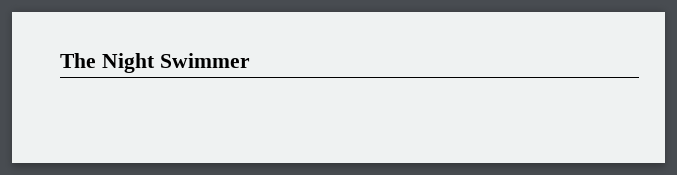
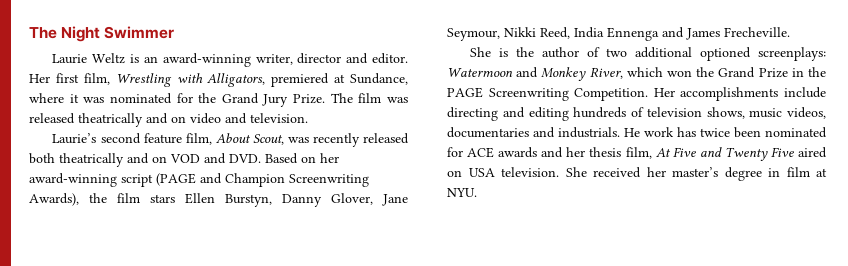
+ Laurie Weltz is an award-winning writer, director and editor. Her first film, Wrestling with Alligators, premiered at Sundance, where it was nominated for the Grand Jury Prize. The film was released theatrically and on video and television.
+ Laurie’s second feature film, About Scout, was recently released both theatrically and on VOD and DVD. Based on her award-winning script (PAGE and Champion Screenwriting Awards), the film stars Ellen Burstyn, Danny Glover, Jane Seymour, Nikki Reed, India Ennenga and James Frecheville.
+ She is the author of two additional optioned screenplays: Watermoon and Monkey River, which won the Grand Prize in the PAGE Screenwriting Competition. Her accomplishments include directing and editing hundreds of television shows, music videos, documentaries and industrials. He work has twice been nominated for ACE awards and her thesis film, At Five and Twenty Five aired on USA television. She received her master’s degree in film at NYU.

